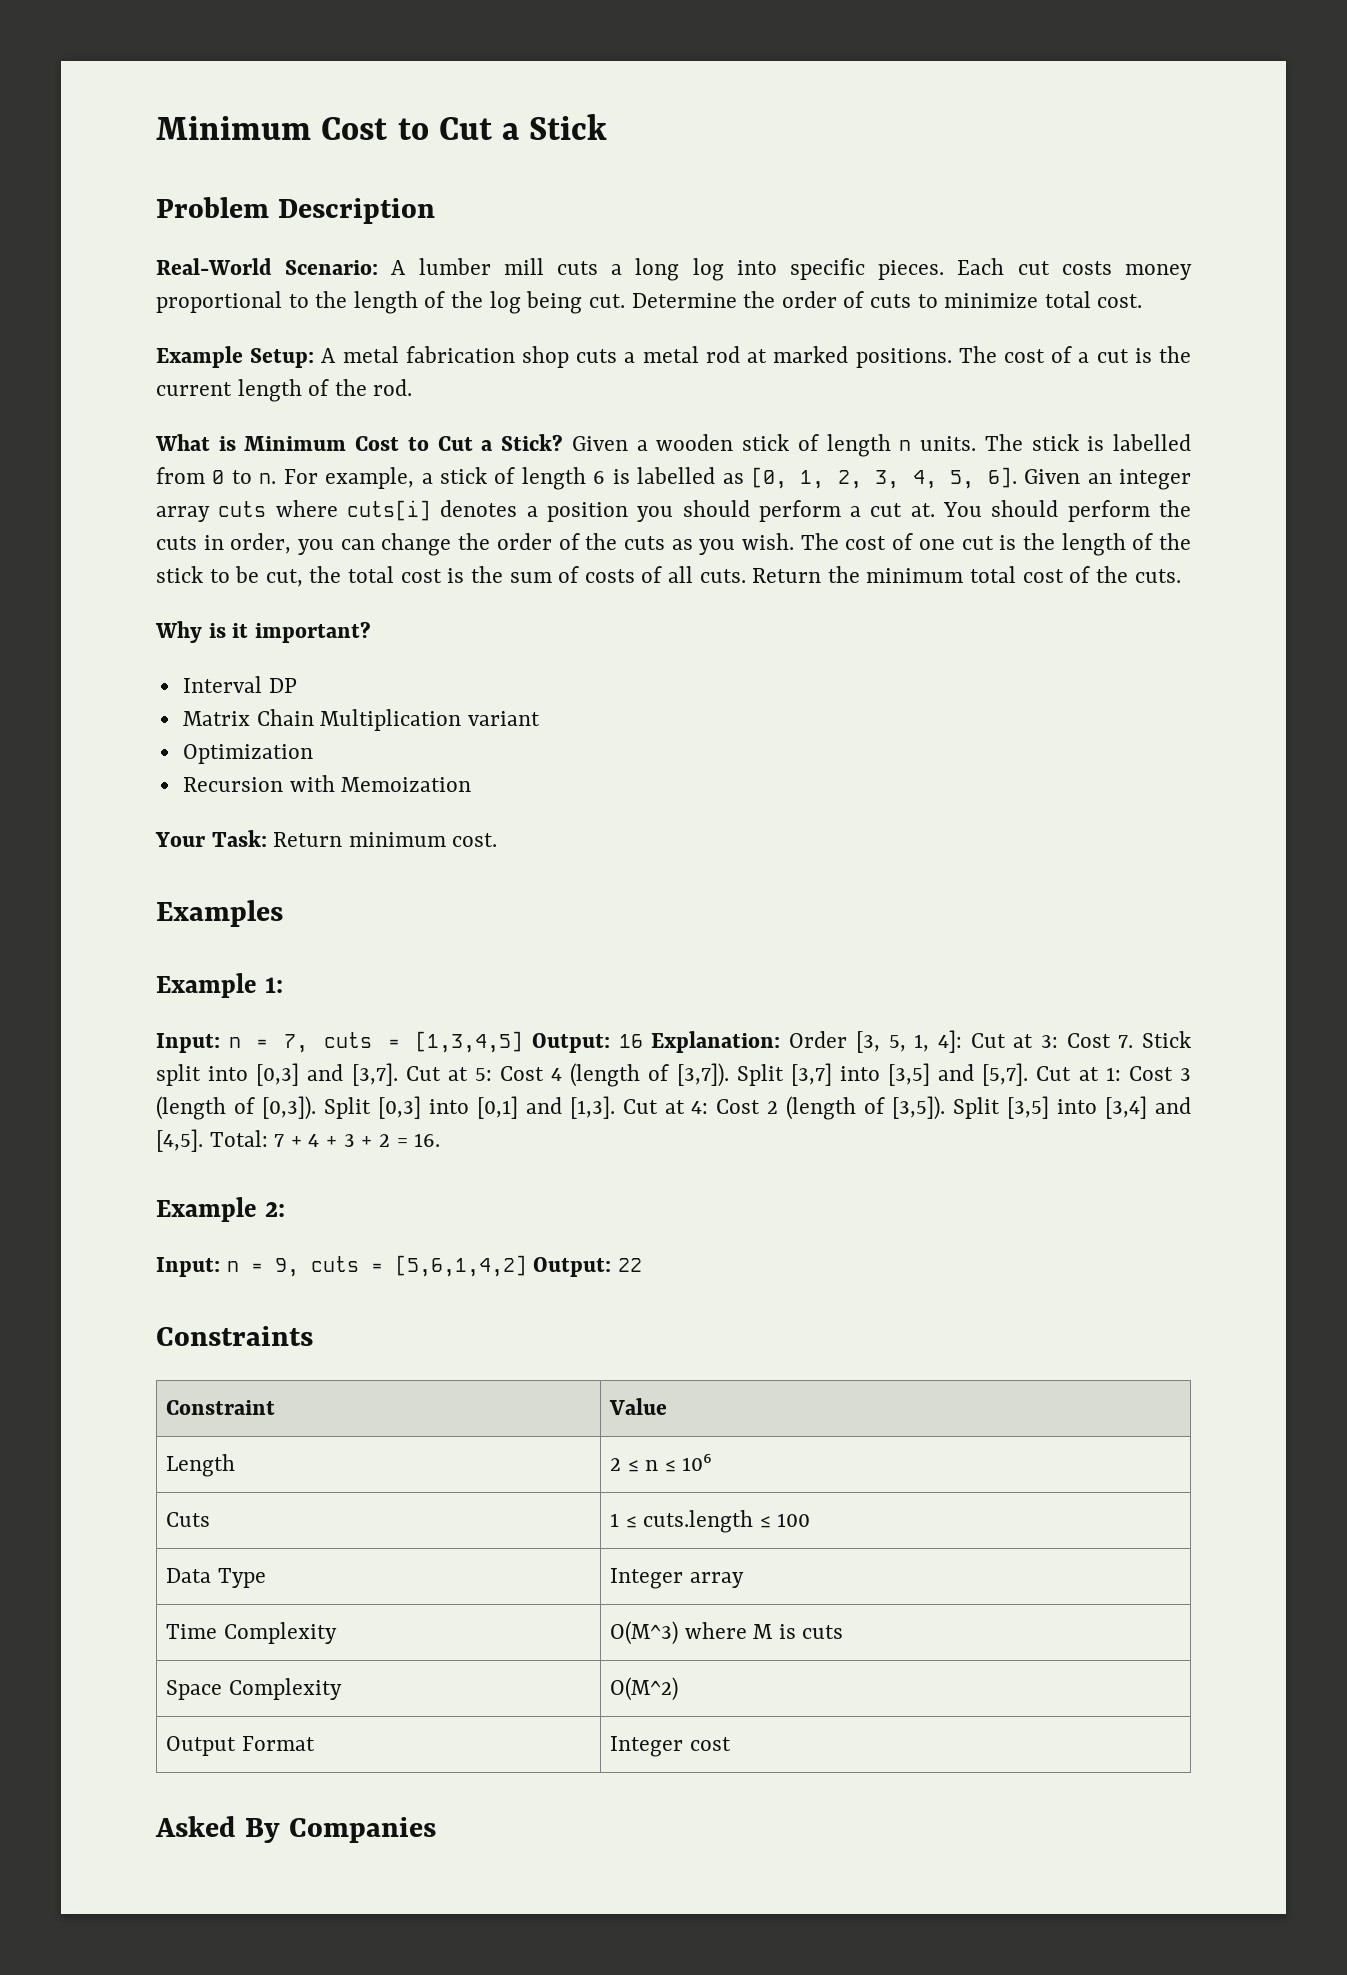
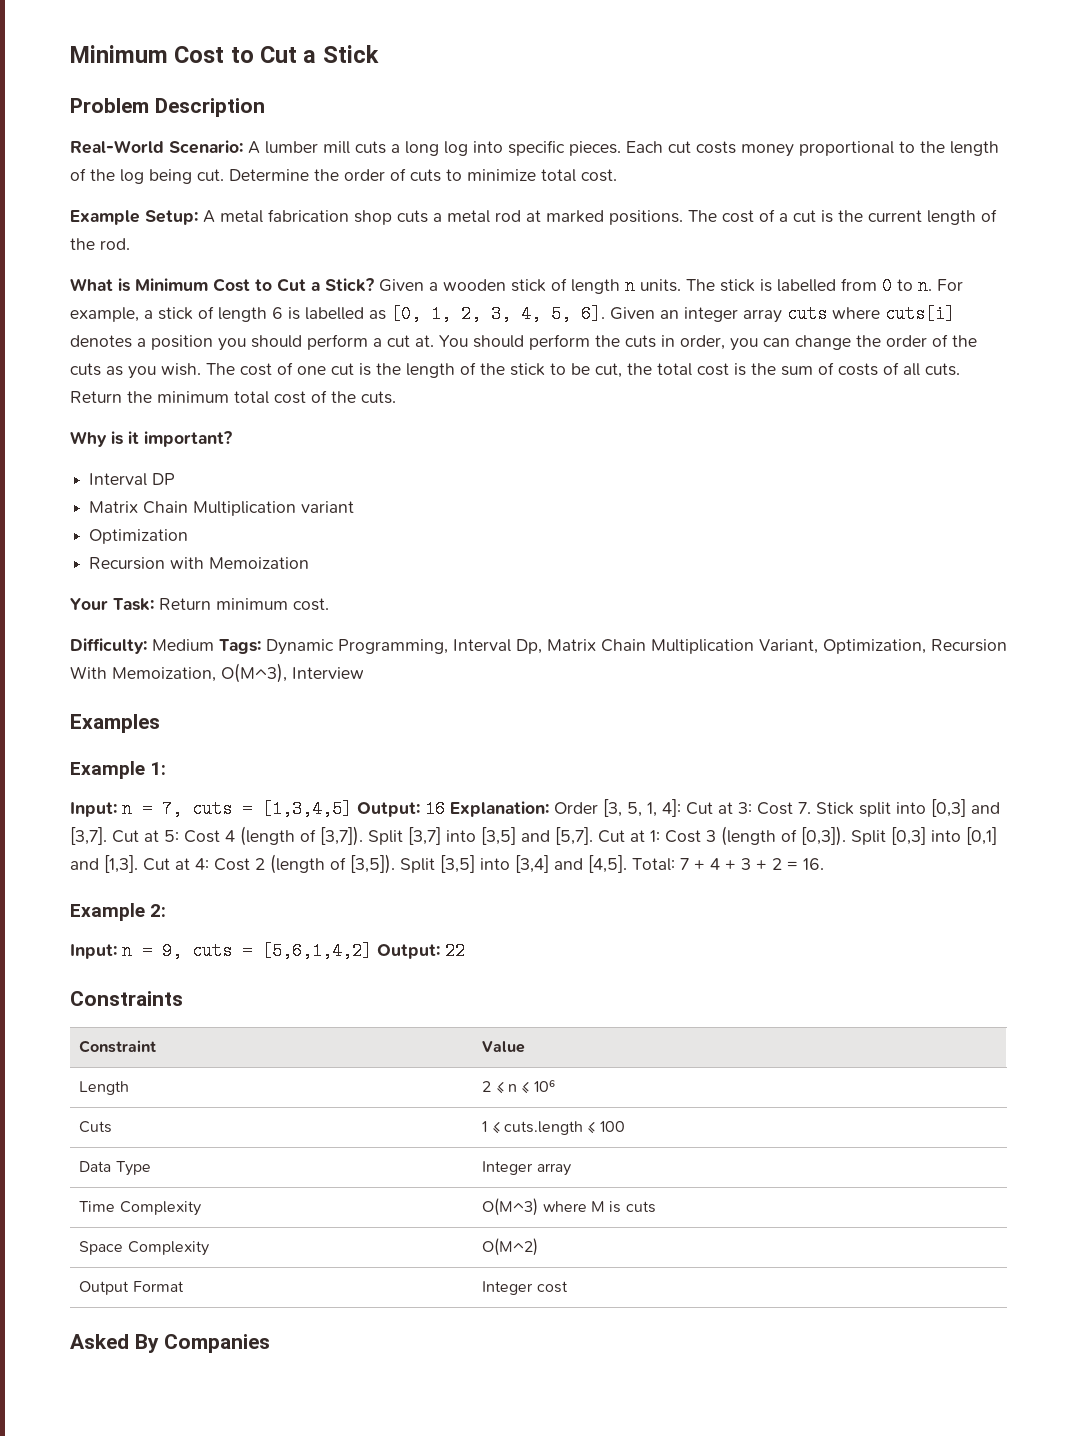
+ Difficulty: Medium Tags: Dynamic Programming, Interval Dp, Matrix Chain Multiplication Variant, Optimization, Recursion With Memoization, O(M^3), Interview

